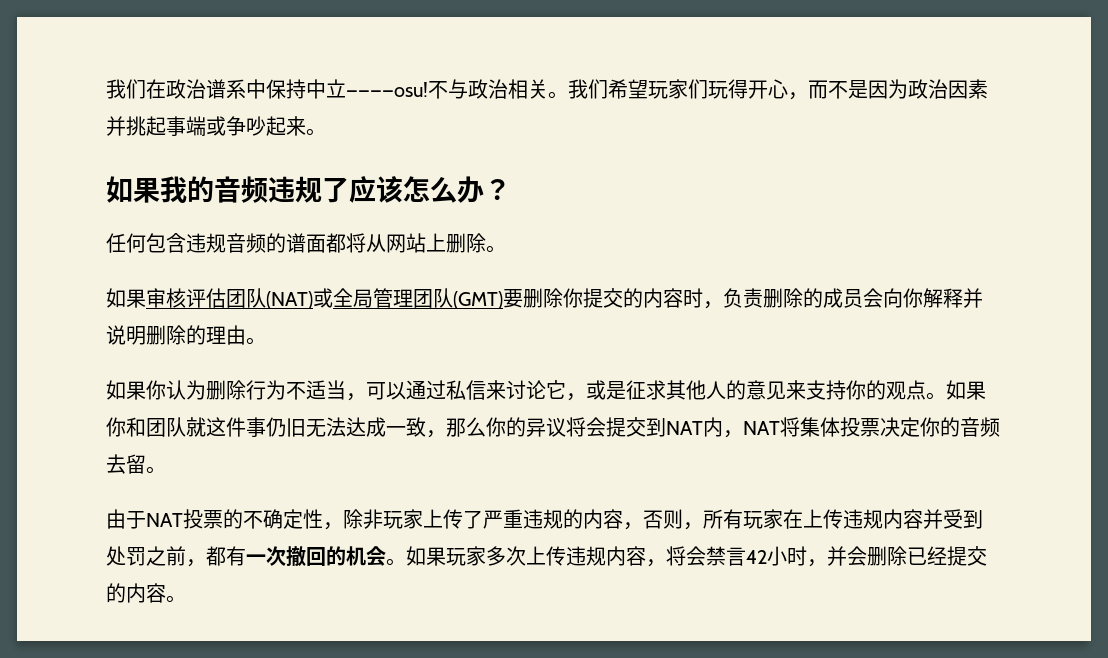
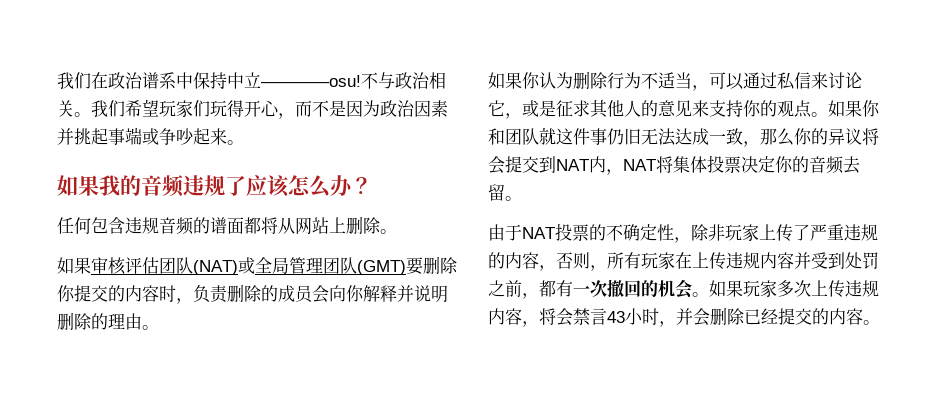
- 如果玩家多次上传违规内容，将会禁言42小时，并会删除已经提交的内容。
+ 如果玩家多次上传违规内容，将会禁言43小时，并会删除已经提交的内容。

